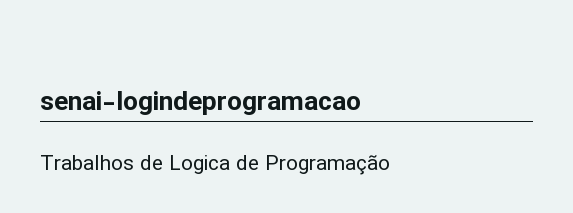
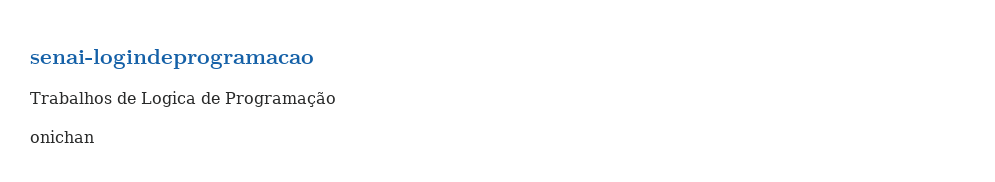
+ onichan

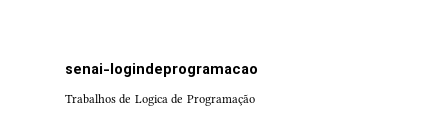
- onichan

